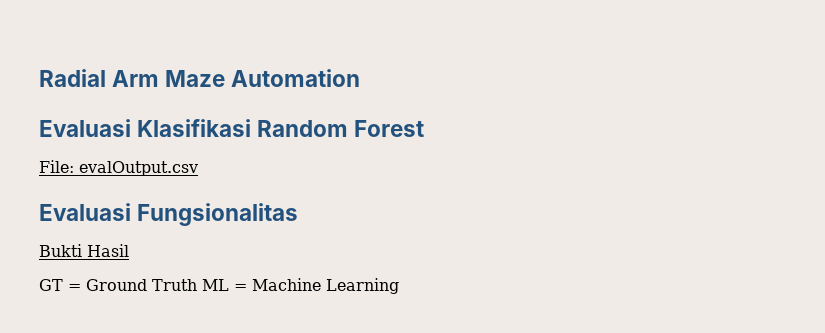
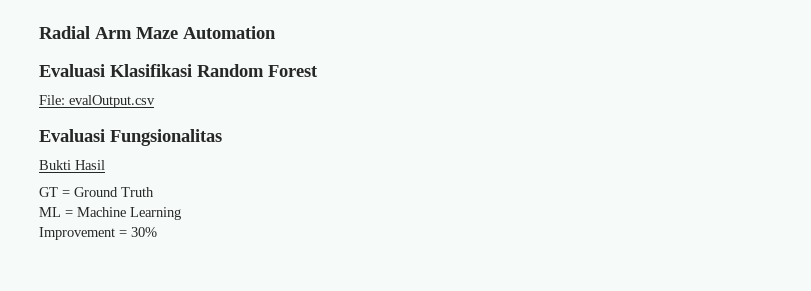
- GT = Ground Truth ML = Machine Learning
+ GT = Ground Truth
+ ML = Machine Learning
+ Improvement = 30%

